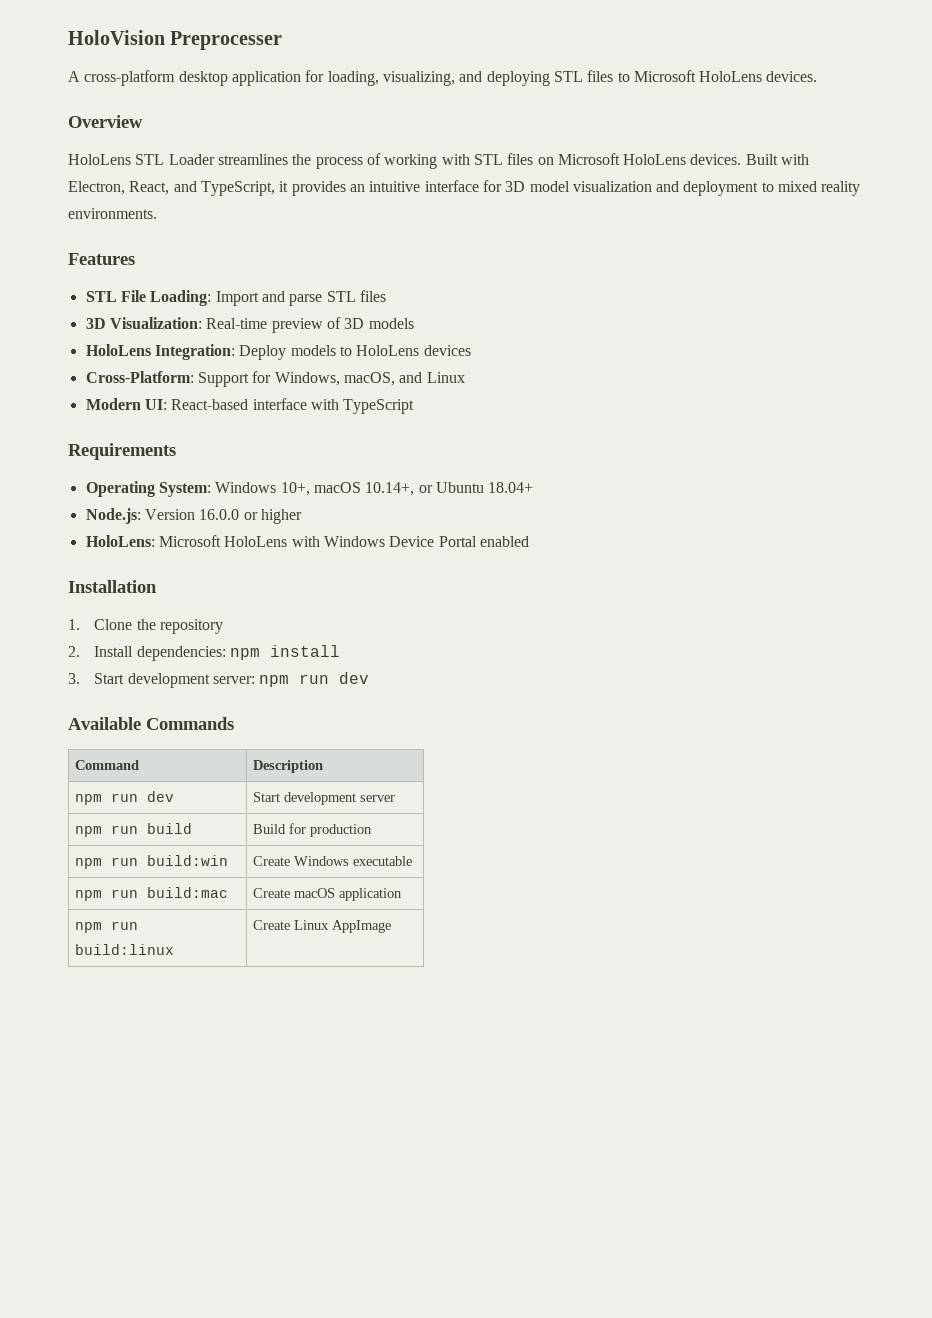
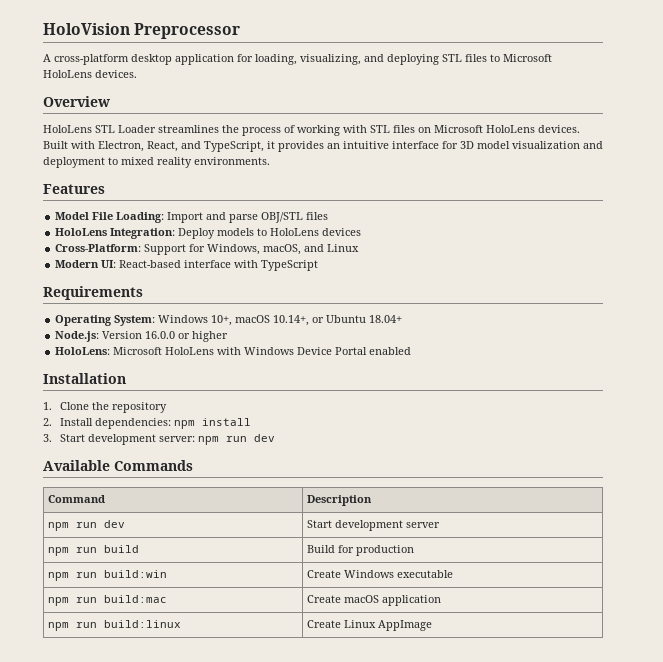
- HoloVision Preprocesser
+ HoloVision Preprocessor
- STL File Loading: Import and parse STL files
- 3D Visualization: Real-time preview of 3D models
+ Model File Loading: Import and parse OBJ/STL files

